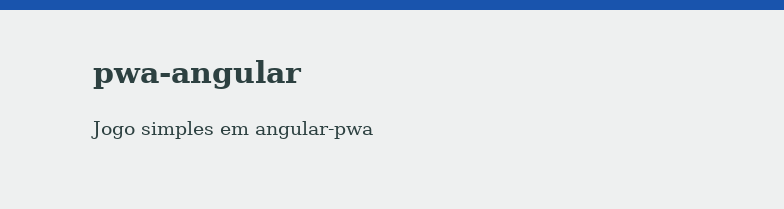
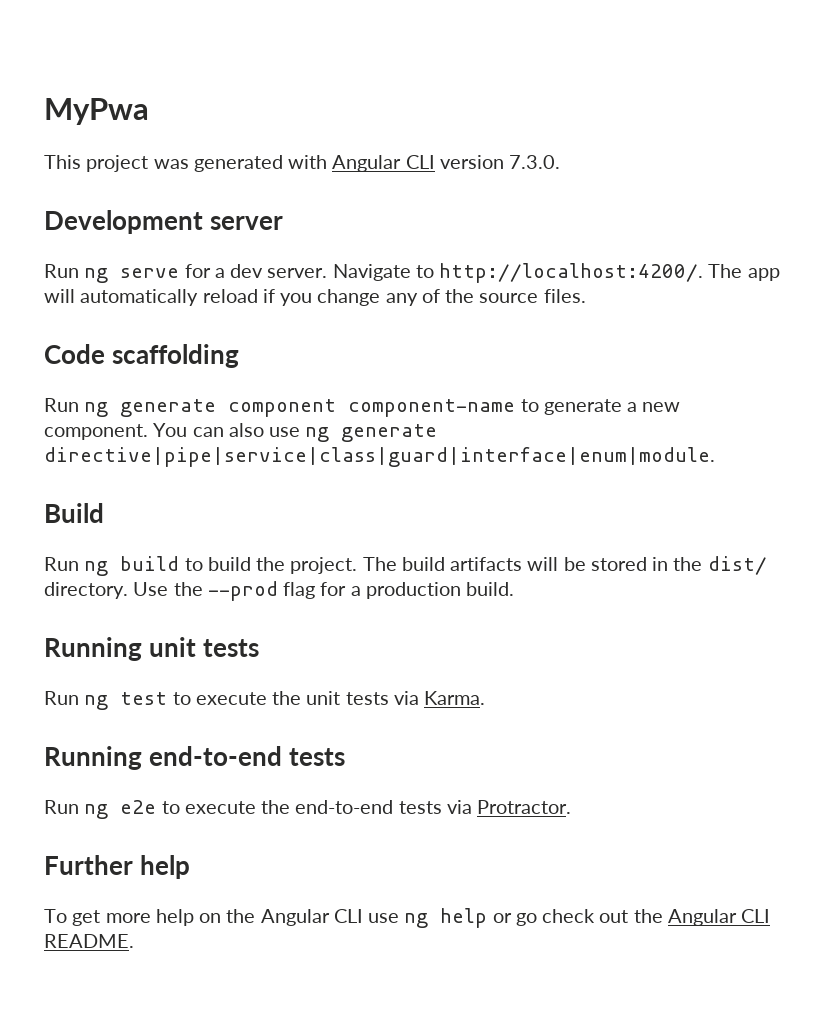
- pwa-angular
- Jogo simples em angular-pwa
+ MyPwa
+ This project was generated with Angular CLI version 7.3.0.
+ Development server
+ Run ng serve for a dev server. Navigate to http://localhost:4200/. The app will automatically reload if you change any of the source files.
+ Code scaffolding
+ Run ng generate component component-name to generate a new component. You can also use ng generate directive|pipe|service|class|guard|interface|enum|module.
+ Build
+ Run ng build to build the project. The build artifacts will be stored in the dist/ directory. Use the --prod flag for a production build.
+ Running unit tests
+ Run ng test to execute the unit tests via Karma.
+ Running end-to-end tests
+ Run ng e2e to execute the end-to-end tests via Protractor.
+ Further help
+ To get more help on the Angular CLI use ng help or go check out the Angular CLI README.

